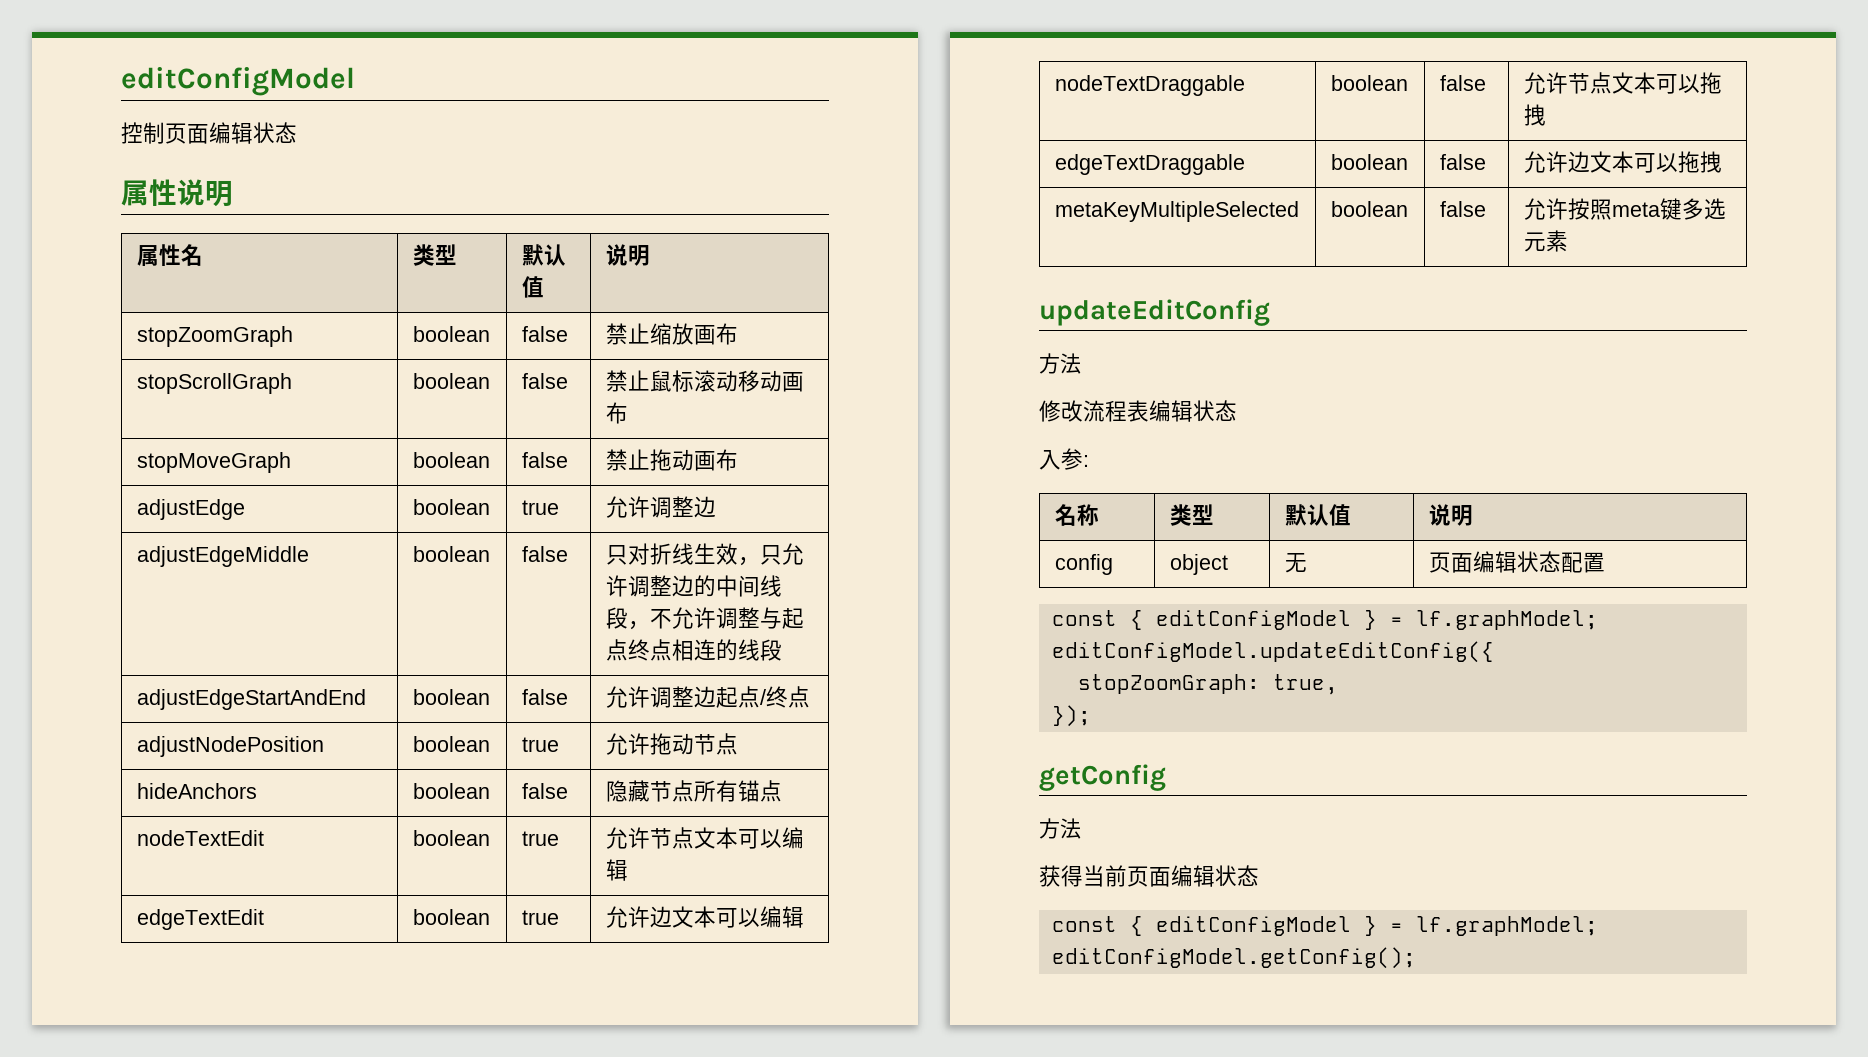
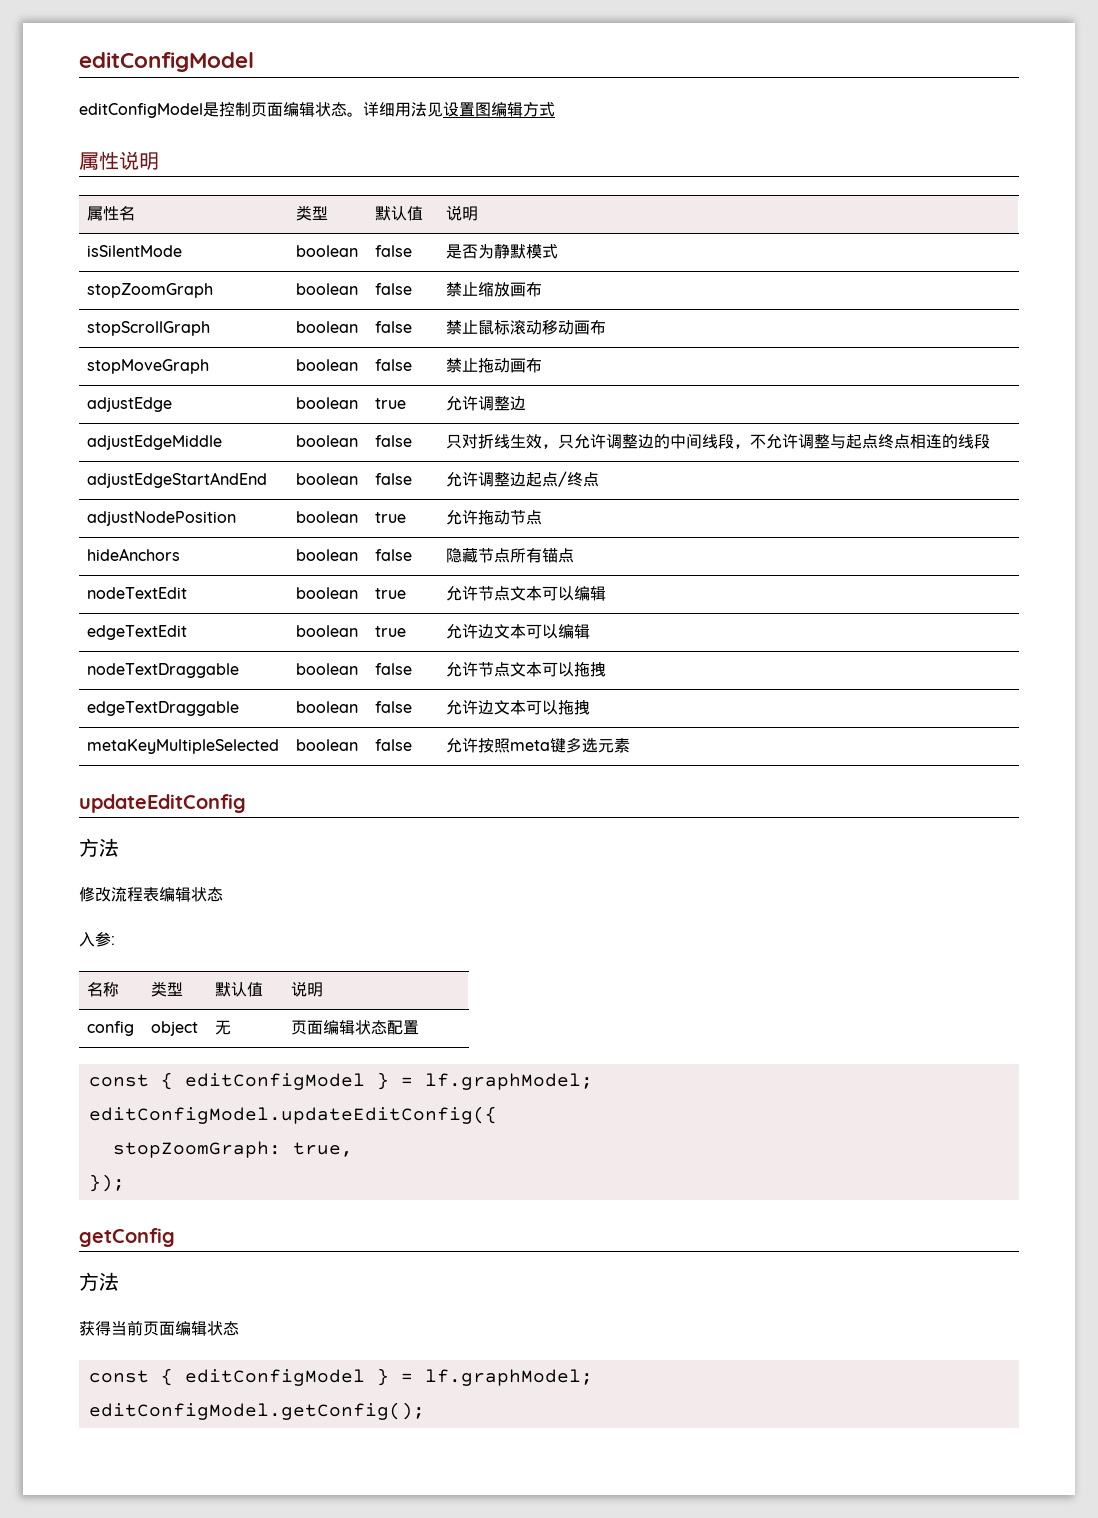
- 控制页面编辑状态
+ editConfigModel是控制页面编辑状态。详细用法见设置图编辑方式
+ isSilentMode | boolean | false | 是否为静默模式

